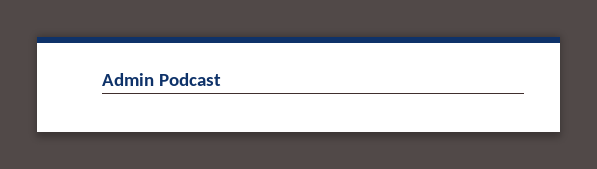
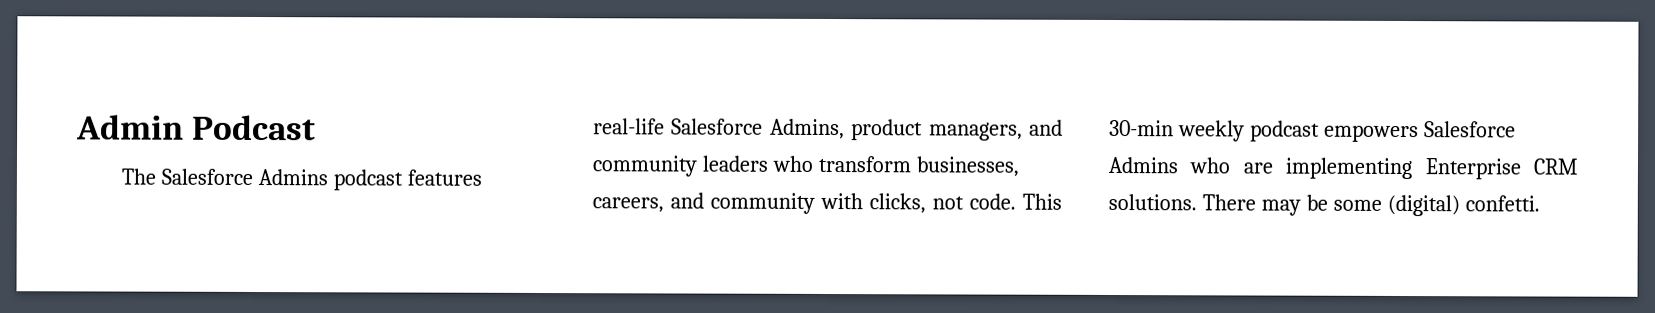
+ The Salesforce Admins podcast features real-life Salesforce Admins, product managers, and community leaders who transform businesses, careers, and community with clicks, not code. This 30-min weekly podcast empowers Salesforce Admins who are implementing Enterprise CRM solutions. There may be some (digital) confetti.

